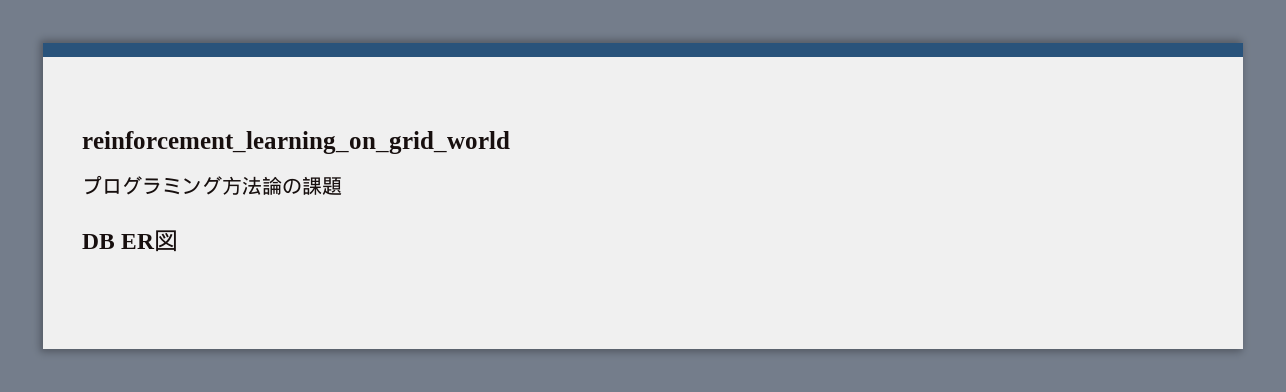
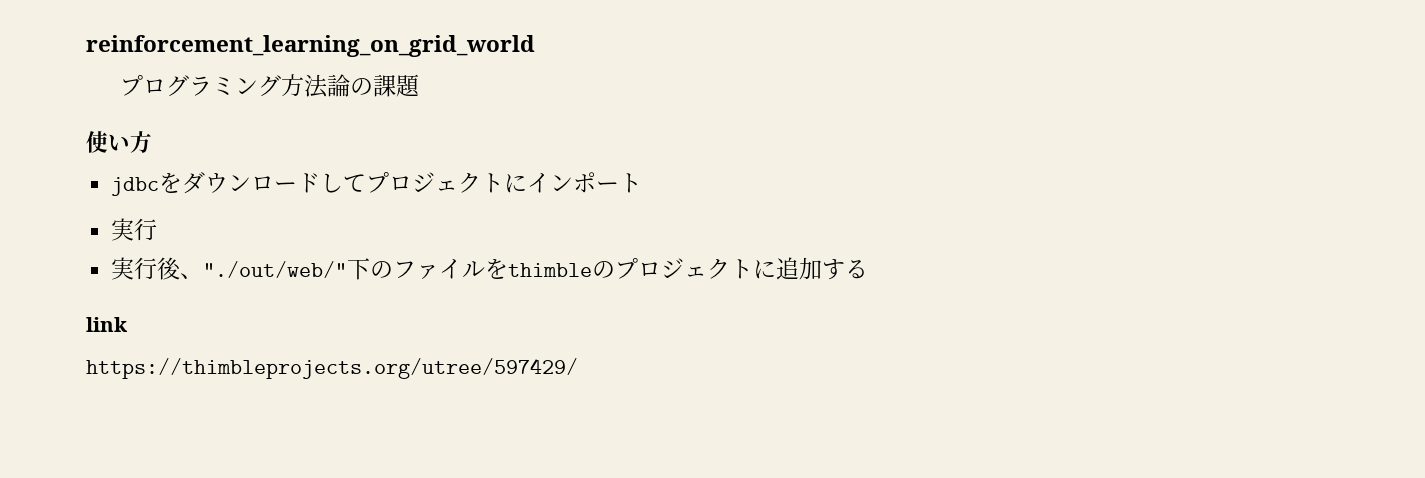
- DB ER図
+ 使い方
+ jdbcをダウンロードしてプロジェクトにインポート
+ 実行
+ 実行後、"./out/web/"下のファイルをthimbleのプロジェクトに追加する
+ link
+ https://thimbleprojects.org/utree/597429/

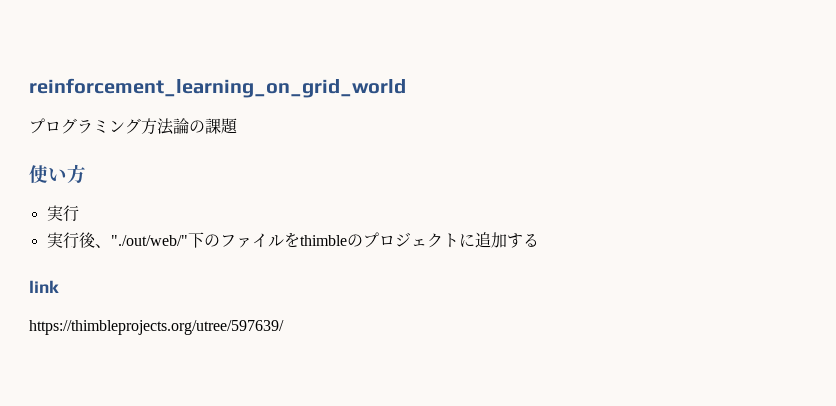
- jdbcをダウンロードしてプロジェクトにインポート
- https://thimbleprojects.org/utree/597429/
+ https://thimbleprojects.org/utree/597639/

